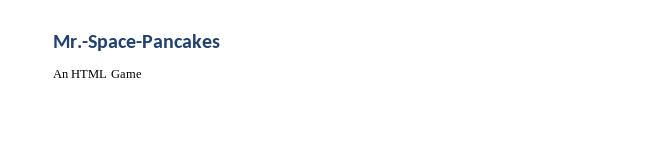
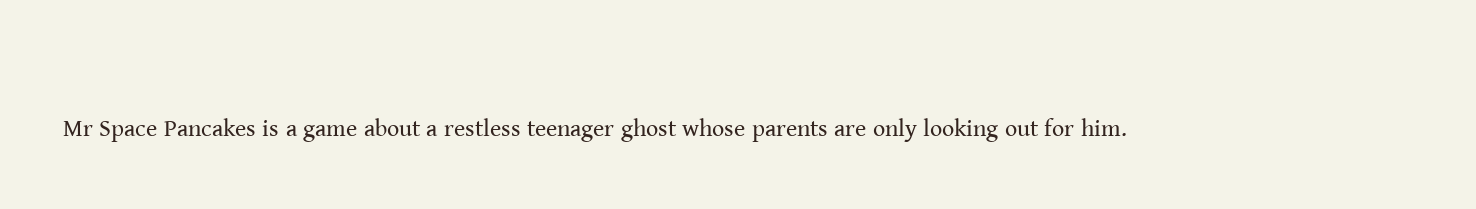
- Mr.-Space-Pancakes
- An HTML Game
+ Mr Space Pancakes is a game about a restless teenager ghost whose parents are only looking out for him.

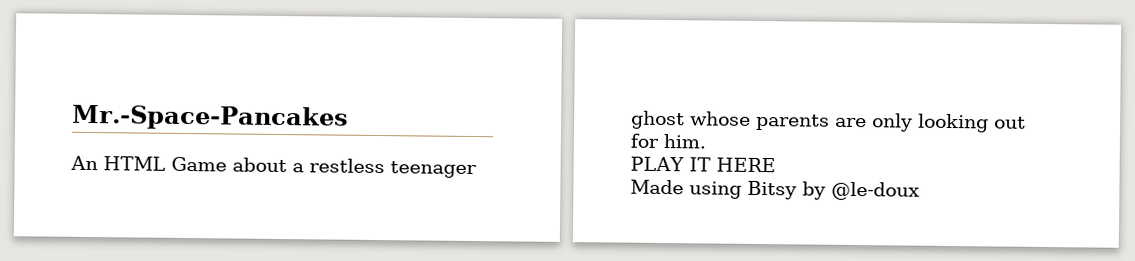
- Mr Space Pancakes is a game about a restless teenager ghost whose parents are only looking out for him.
+ Mr.-Space-Pancakes
+ An HTML Game about a restless teenager ghost whose parents are only looking out for him.
+ PLAY IT HERE
+ Made using Bitsy by @le-doux

